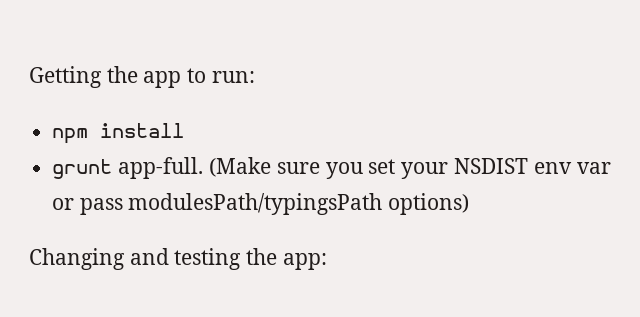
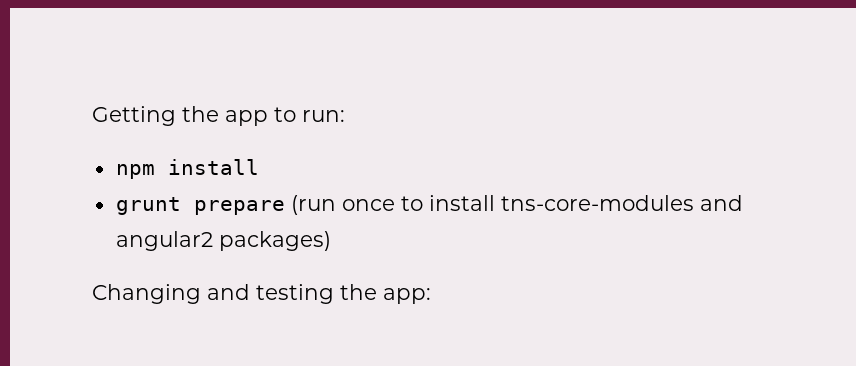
- grunt app-full. (Make sure you set your NSDIST env var or pass modulesPath/typingsPath options)
+ grunt prepare (run once to install tns-core-modules and angular2 packages)

